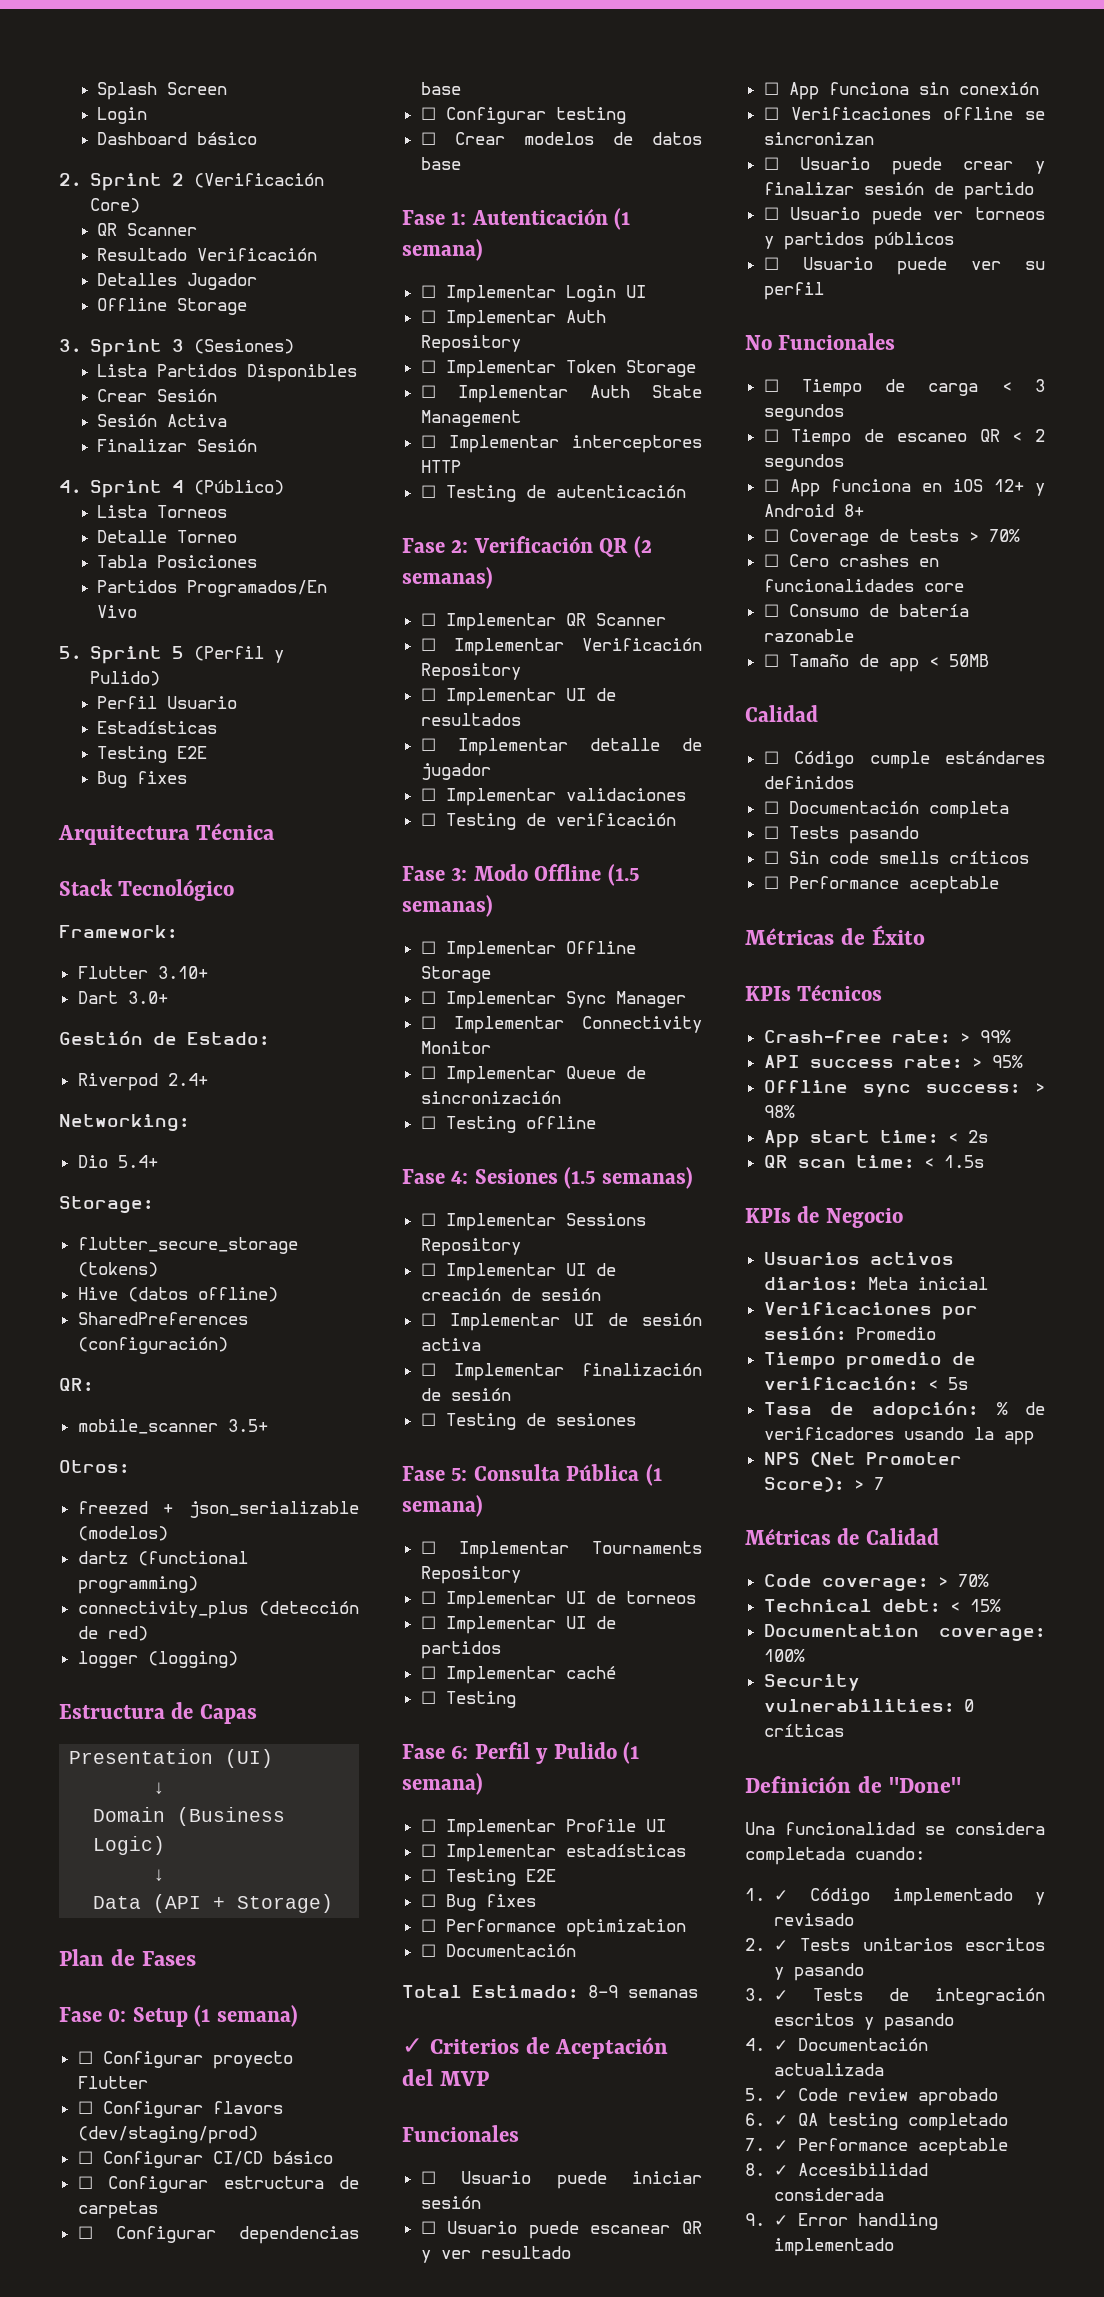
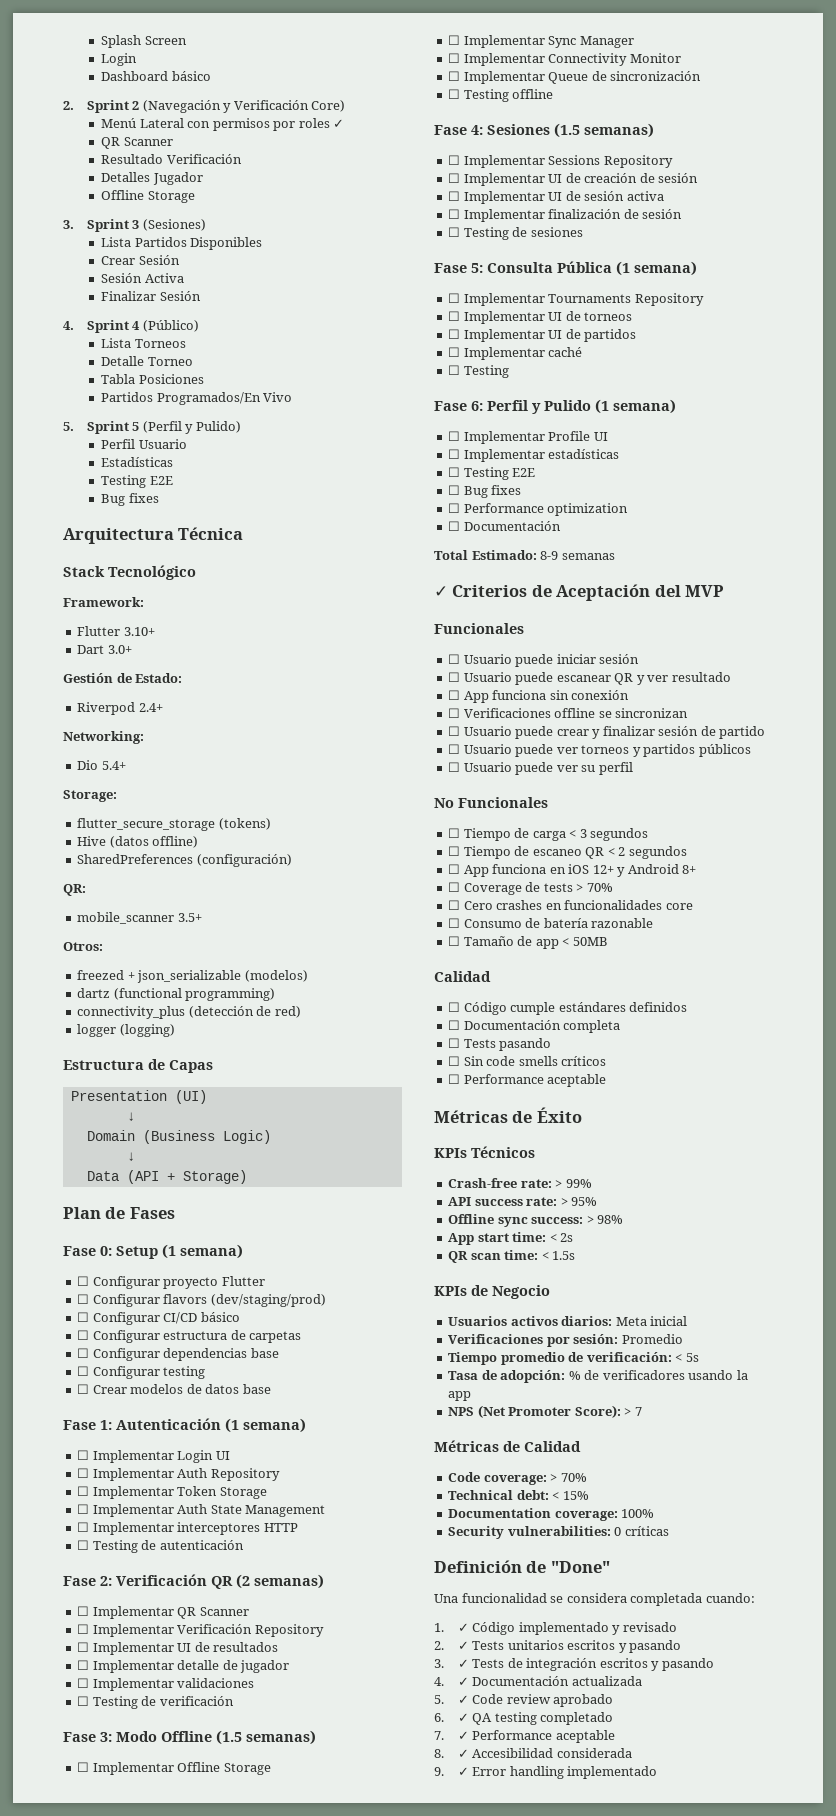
- 2. Sprint 2 (Verificación Core)
+ 2. Sprint 2 (Navegación y Verificación Core)
+ Menú Lateral con permisos por roles ✓

